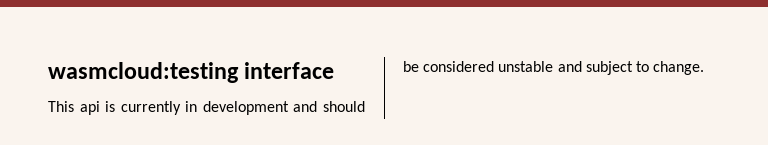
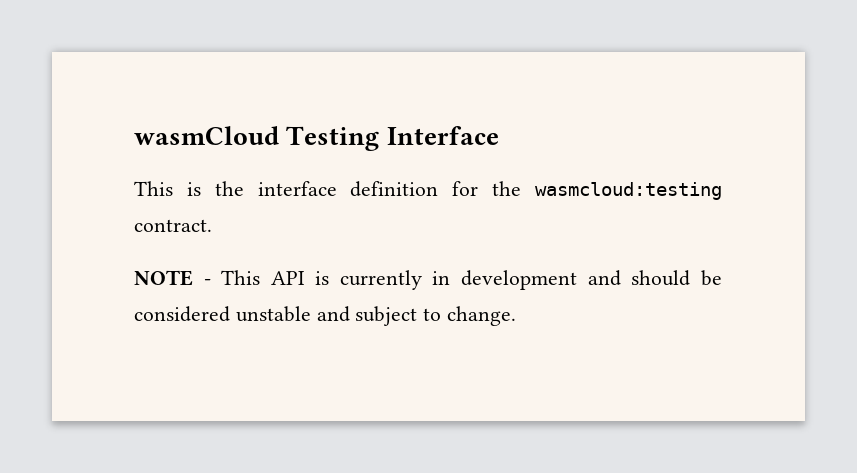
- wasmcloud:testing interface
- This api is currently in development and should be considered unstable and subject to change.
+ wasmCloud Testing Interface
+ This is the interface definition for the wasmcloud:testing contract.
+ NOTE - This API is currently in development and should be considered unstable and subject to change.

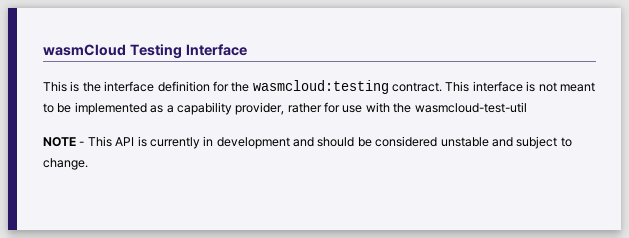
+ This interface is not meant to be implemented as a capability provider, rather for use with the wasmcloud-test-util

